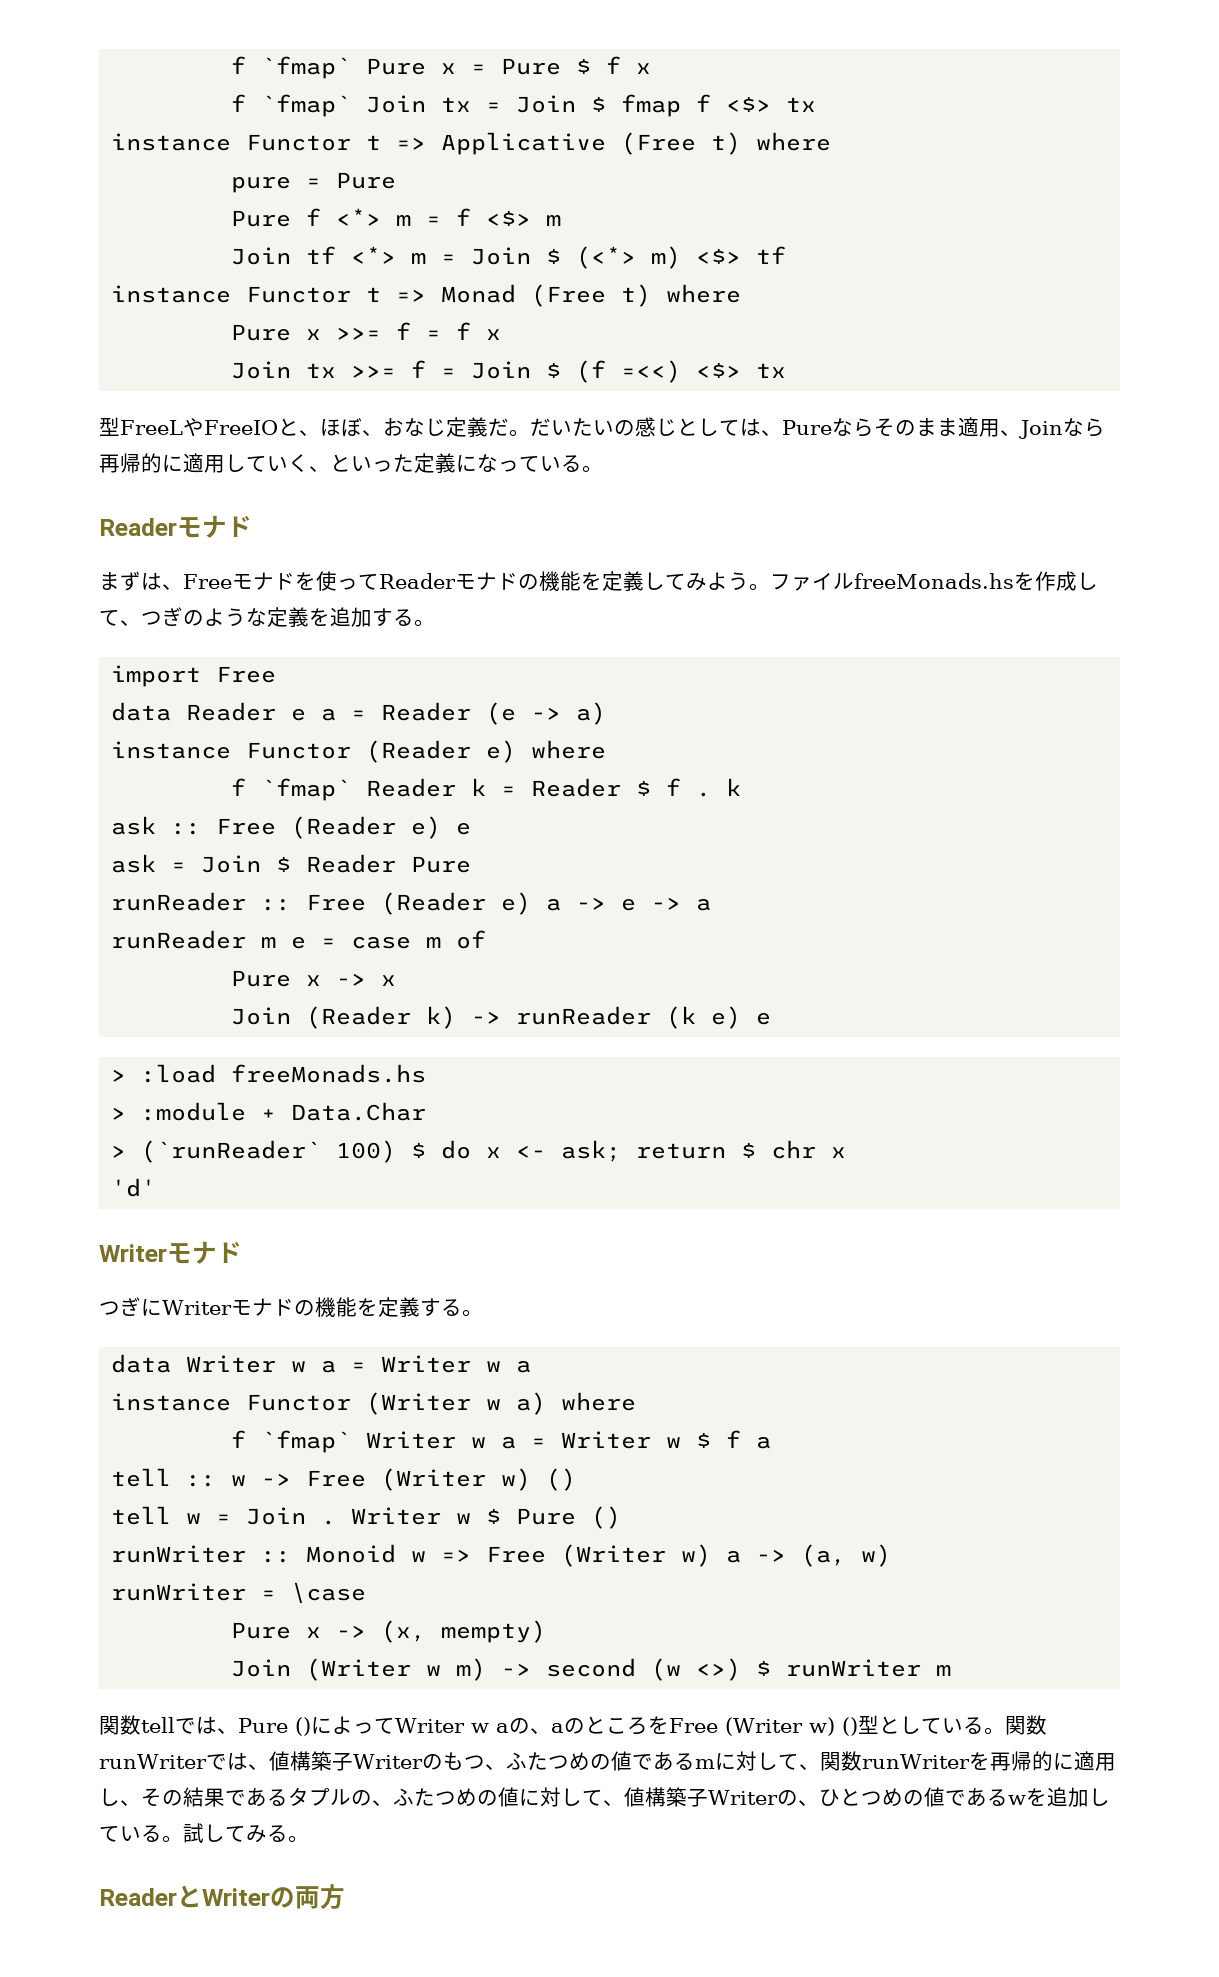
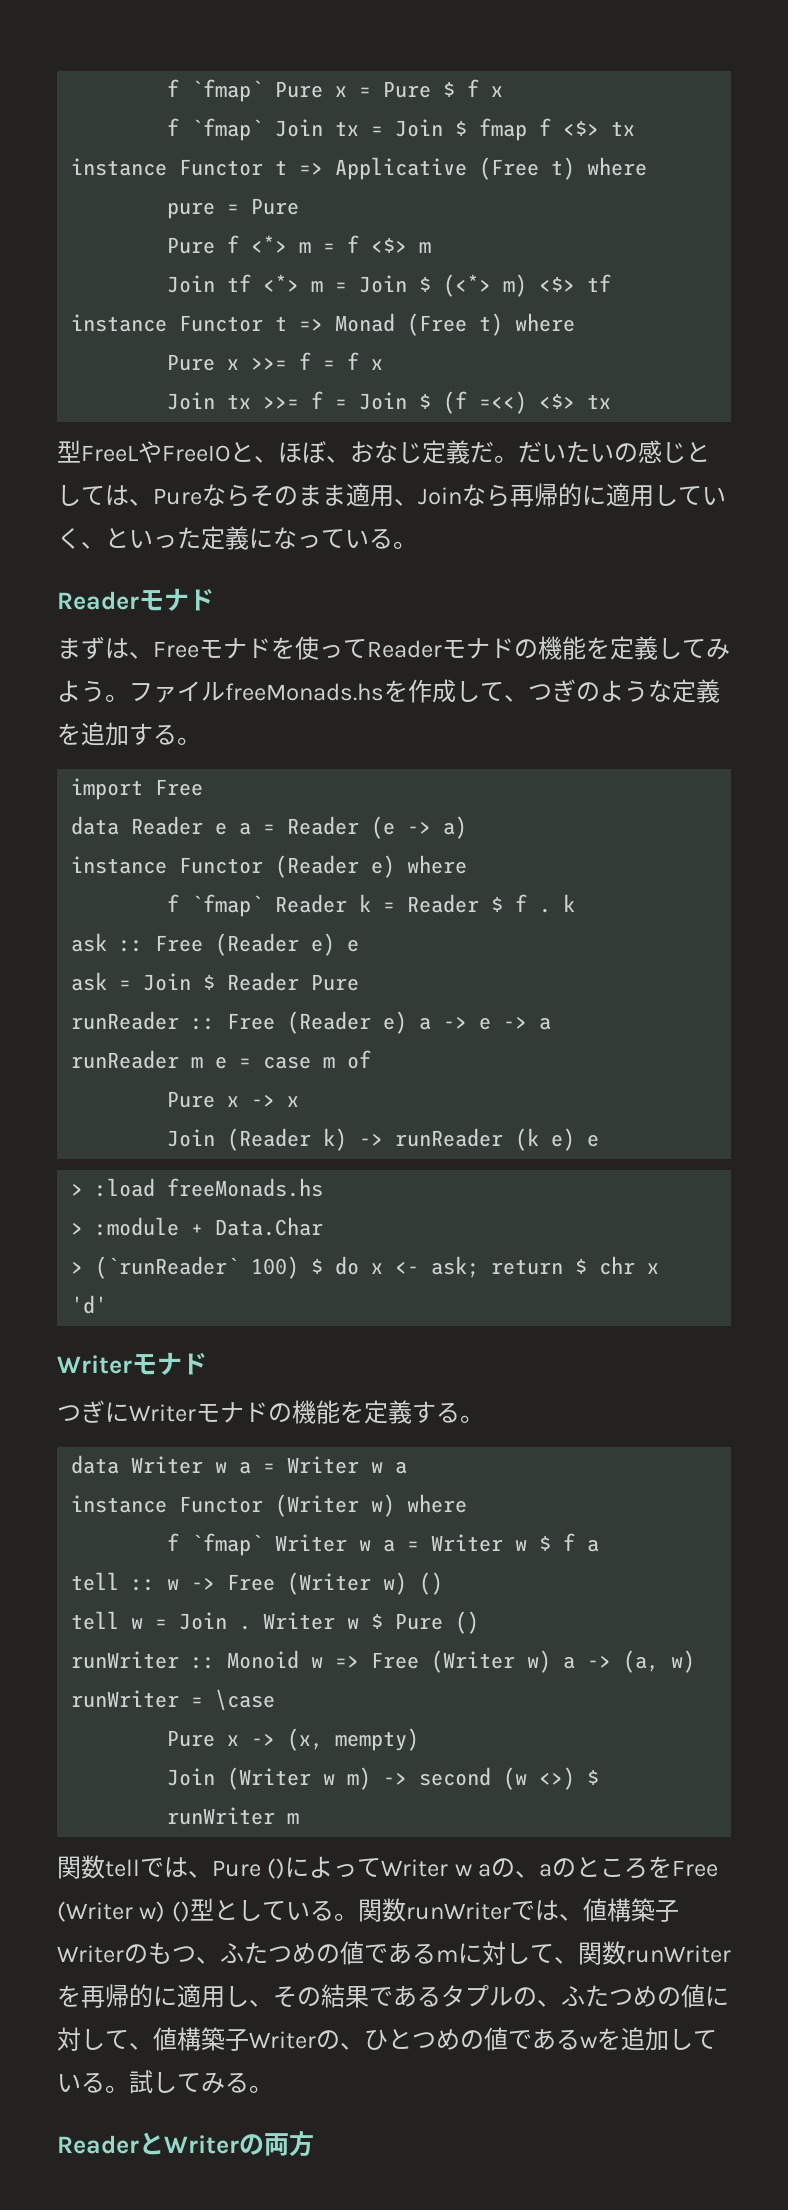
- instance Functor (Writer w a) where
+ instance Functor (Writer w) where

